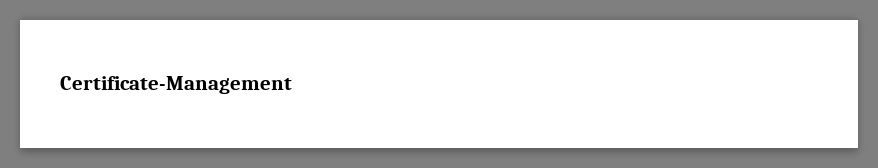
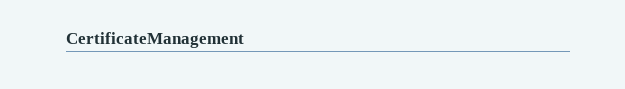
- Certificate-Management
+ CertificateManagement

